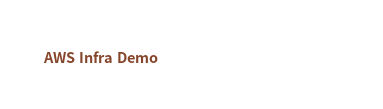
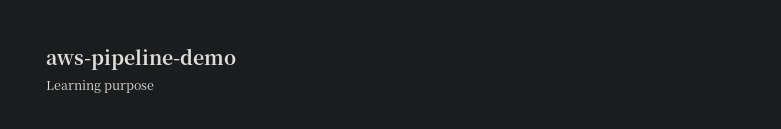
- AWS Infra Demo
+ aws-pipeline-demo
+ Learning purpose

